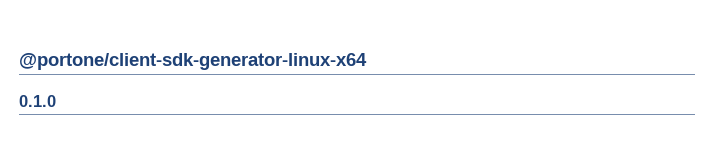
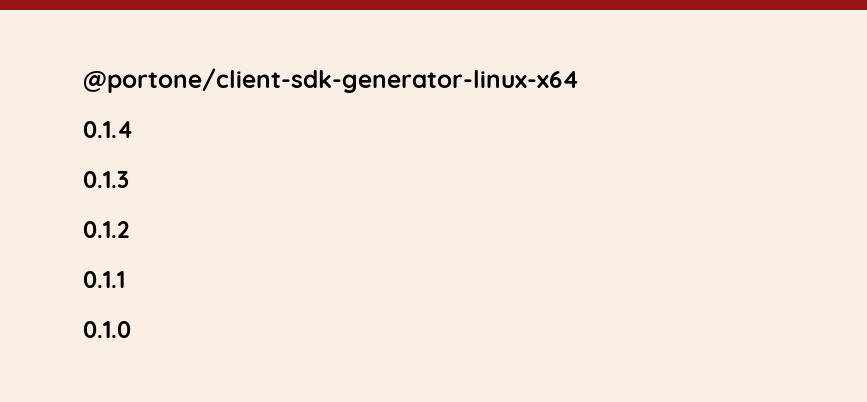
+ 0.1.4
+ 0.1.3
+ 0.1.2
+ 0.1.1

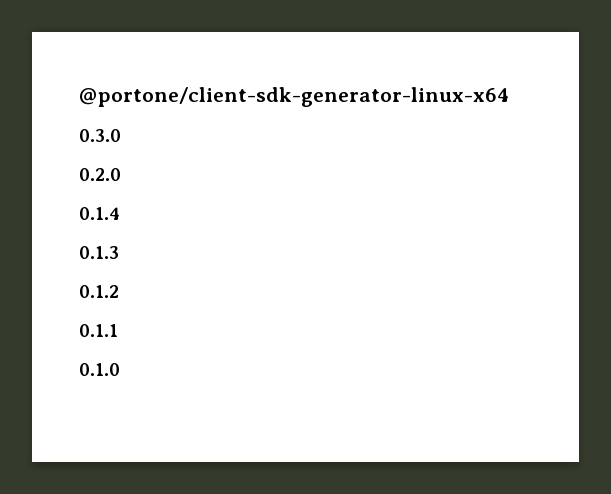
+ 0.3.0
+ 0.2.0

